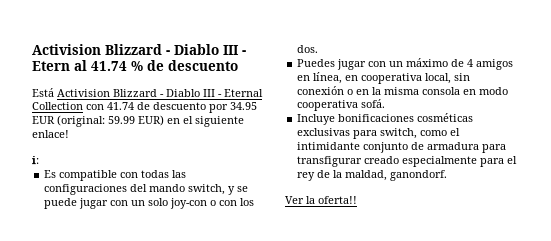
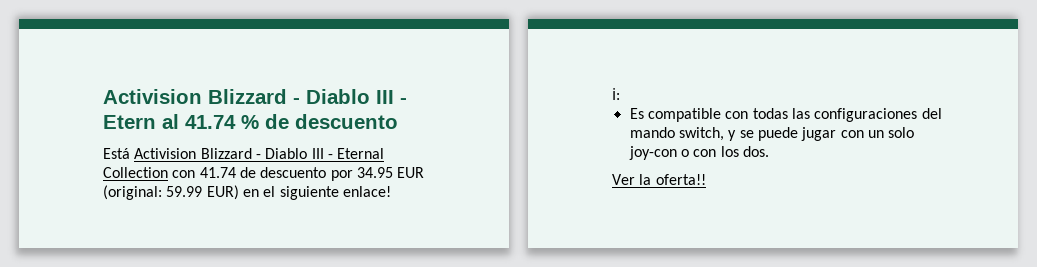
- Puedes jugar con un máximo de 4 amigos en línea, en cooperativa local, sin conexión o en la misma consola en modo cooperativa sofá.
- Incluye bonificaciones cosméticas exclusivas para switch, como el intimidante conjunto de armadura para transfigurar creado especialmente para el rey de la maldad, ganondorf.

